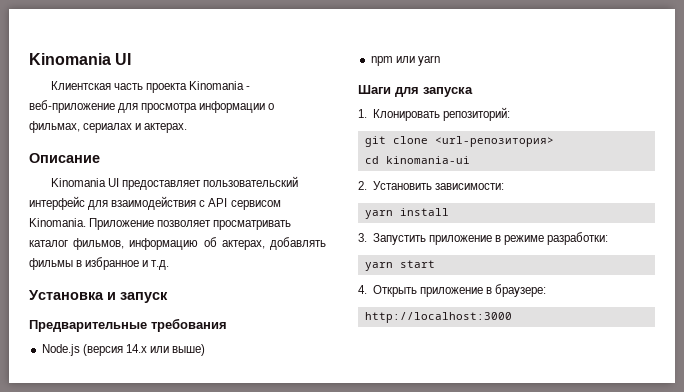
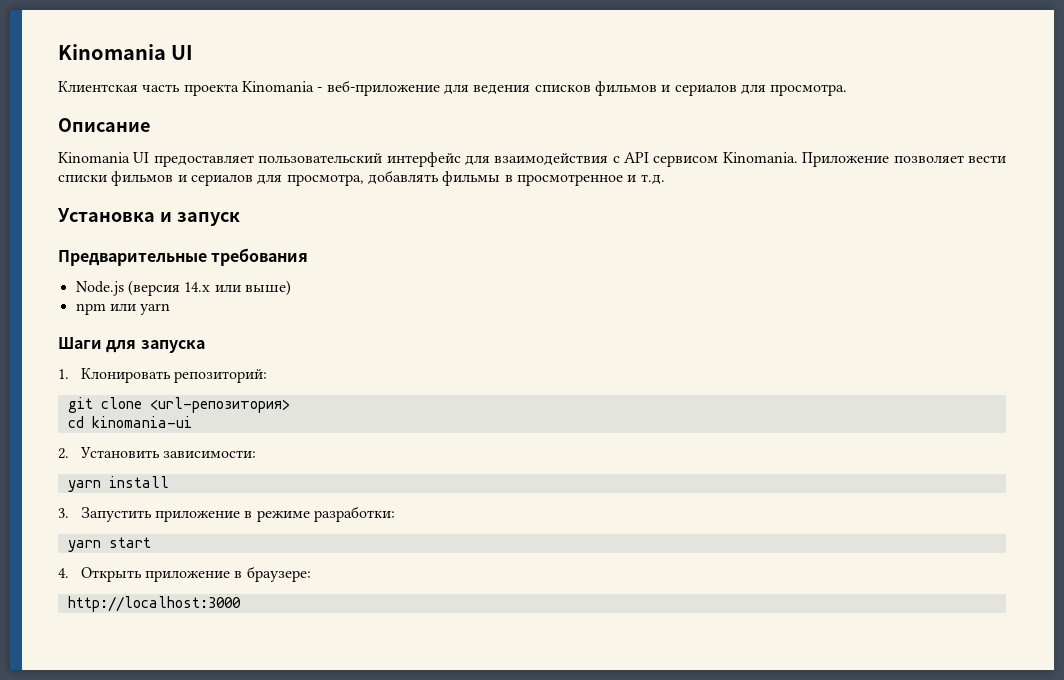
- Клиентская часть проекта Kinomania - веб-приложение для просмотра информации о фильмах, сериалах и актерах.
+ Клиентская часть проекта Kinomania - веб-приложение для ведения списков фильмов и сериалов для просмотра.
- Приложение позволяет просматривать каталог фильмов, информацию об актерах, добавлять фильмы в избранное и т.д.
+ Приложение позволяет вести списки фильмов и сериалов для просмотра, добавлять фильмы в просмотренное и т.д.

